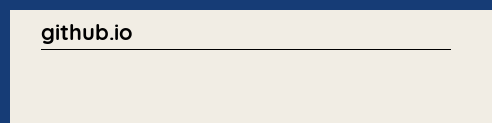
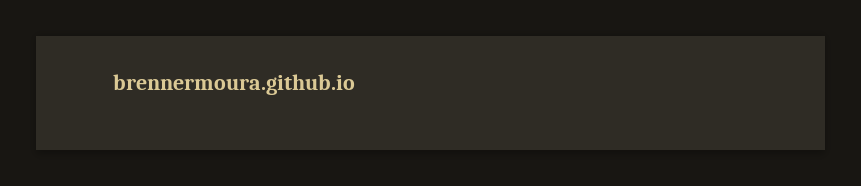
- github.io
+ brennermoura.github.io

